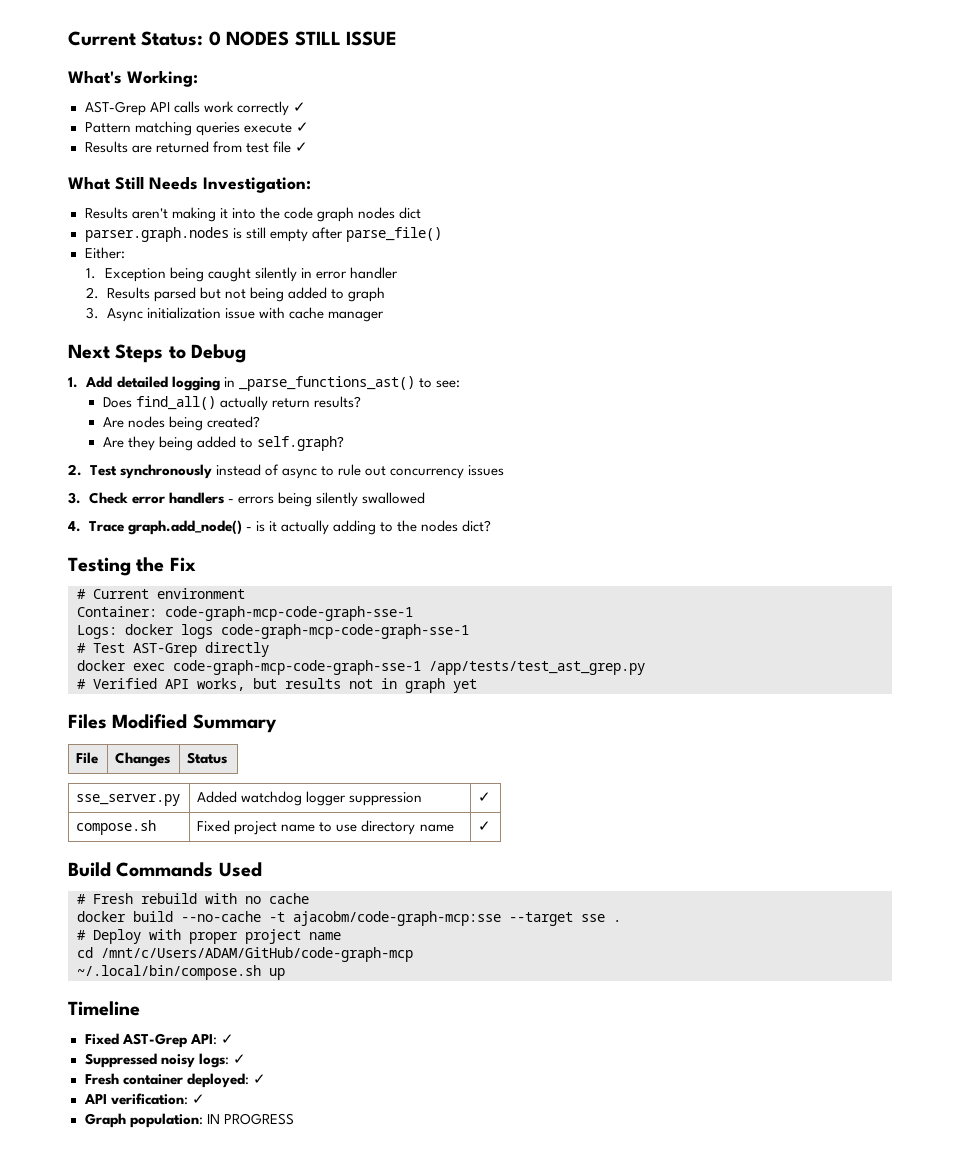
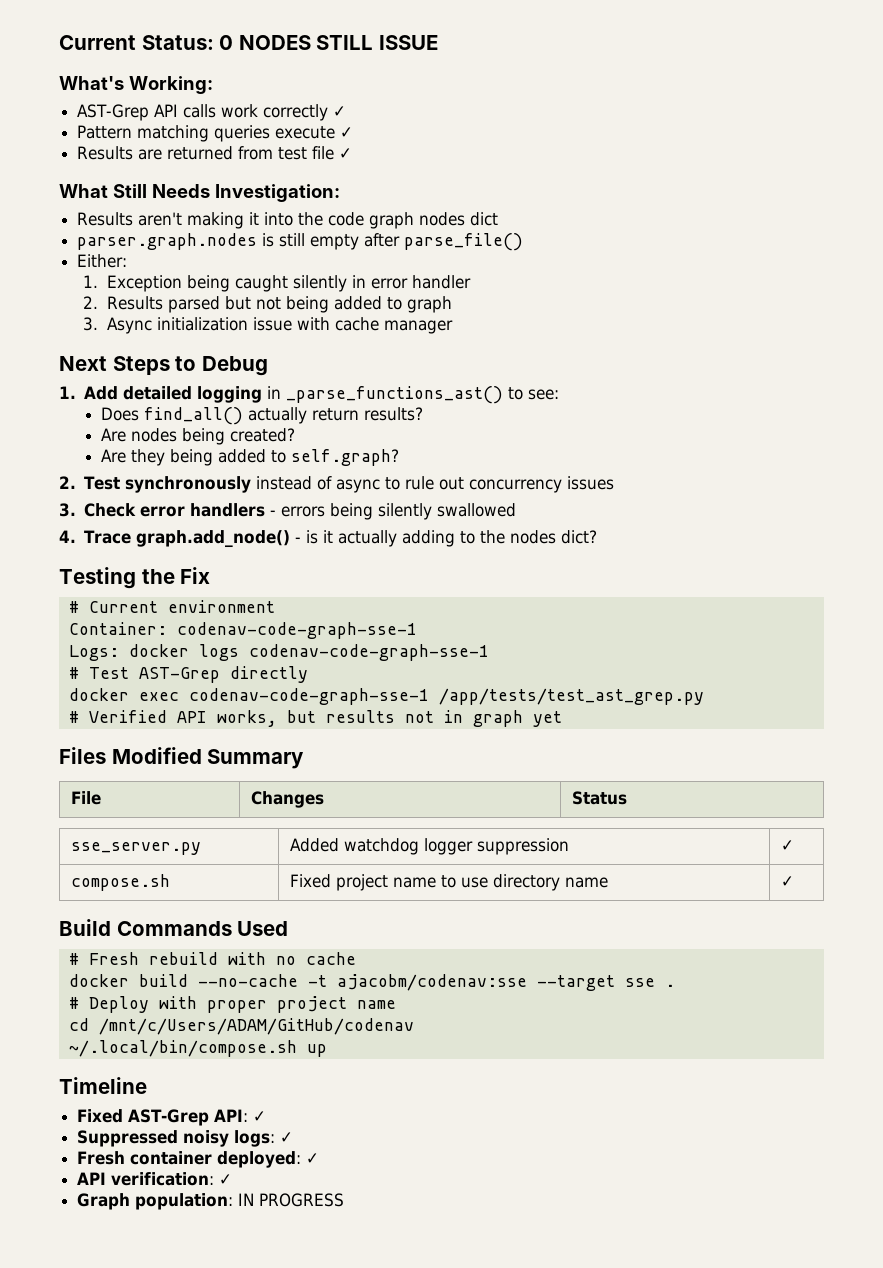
- Container: code-graph-mcp-code-graph-sse-1
+ Container: codenav-code-graph-sse-1
- Logs: docker logs code-graph-mcp-code-graph-sse-1
+ Logs: docker logs codenav-code-graph-sse-1
- docker exec code-graph-mcp-code-graph-sse-1 /app/tests/test_ast_grep.py
+ docker exec codenav-code-graph-sse-1 /app/tests/test_ast_grep.py
- docker build --no-cache -t ajacobm/code-graph-mcp:sse --target sse .
+ docker build --no-cache -t ajacobm/codenav:sse --target sse .
- cd /mnt/c/Users/ADAM/GitHub/code-graph-mcp
+ cd /mnt/c/Users/ADAM/GitHub/codenav

